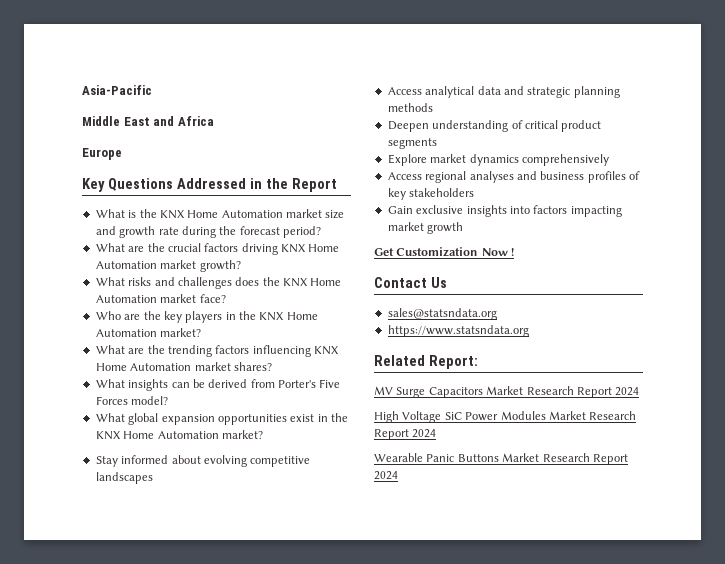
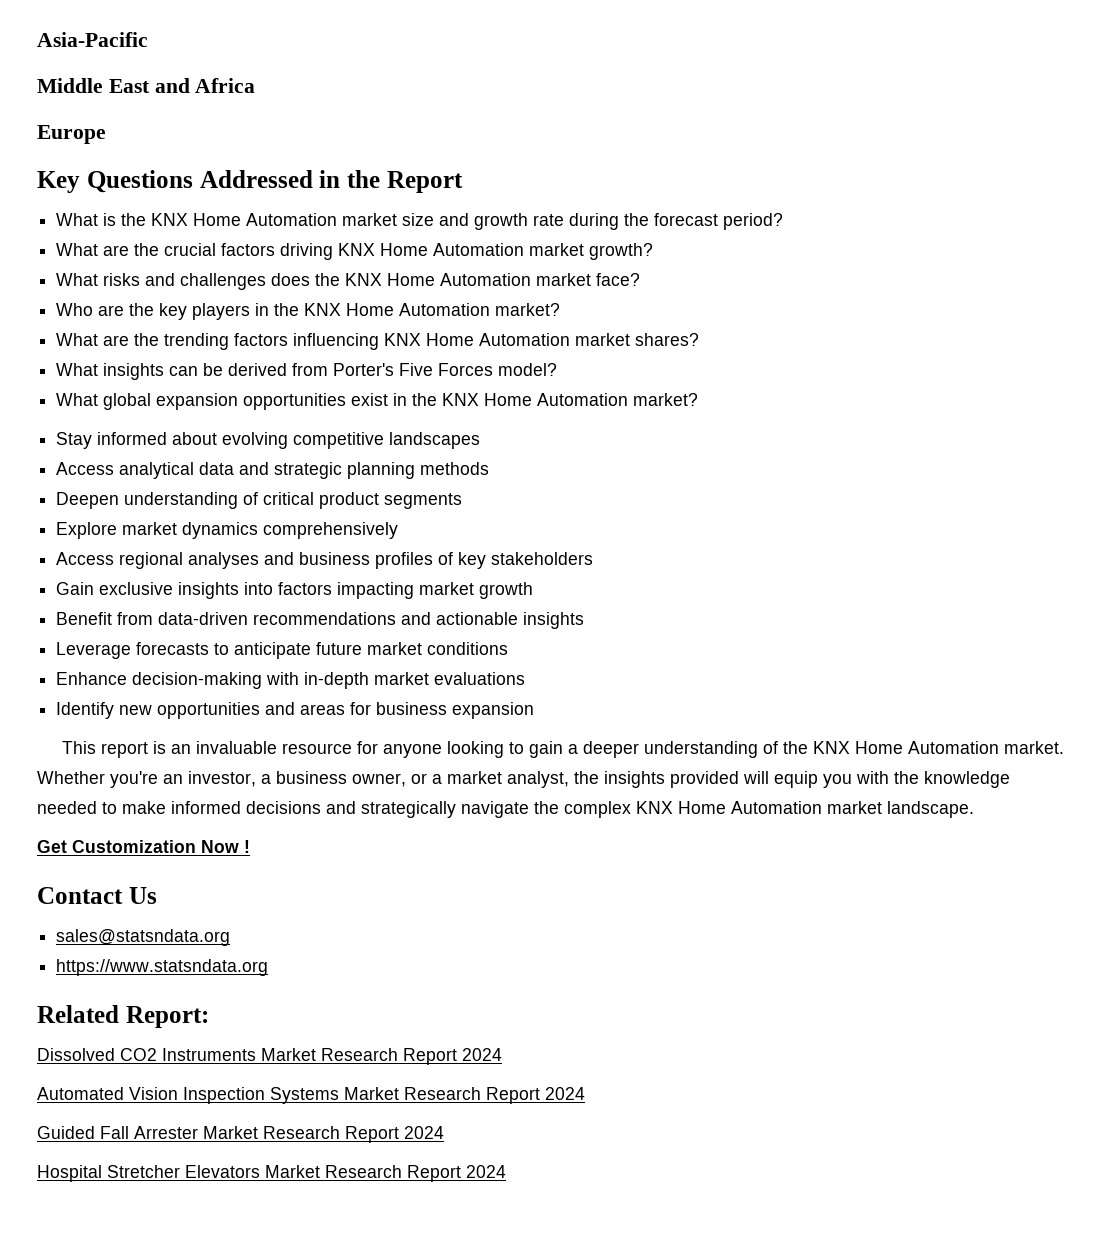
+ Benefit from data-driven recommendations and actionable insights
+ Leverage forecasts to anticipate future market conditions
+ Enhance decision-making with in-depth market evaluations
+ Identify new opportunities and areas for business expansion
+ This report is an invaluable resource for anyone looking to gain a deeper understanding of the KNX Home Automation market. Whether you're an investor, a business owner, or a market analyst, the insights provided will equip you with the knowledge needed to make informed decisions and strategically navigate the complex KNX Home Automation market landscape.
- MV Surge Capacitors Market Research Report 2024
- High Voltage SiC Power Modules Market Research Report 2024
- Wearable Panic Buttons Market Research Report 2024
+ Dissolved CO2 Instruments Market Research Report 2024
+ Automated Vision Inspection Systems Market Research Report 2024
+ Guided Fall Arrester Market Research Report 2024
+ Hospital Stretcher Elevators Market Research Report 2024

